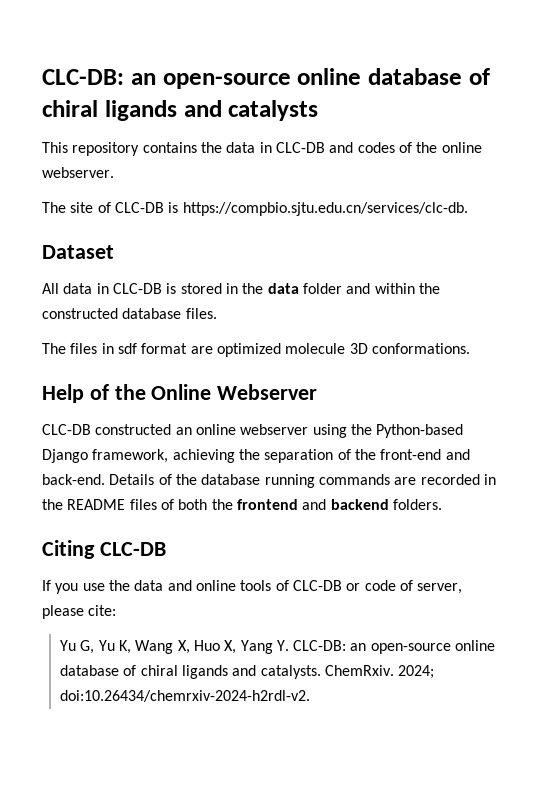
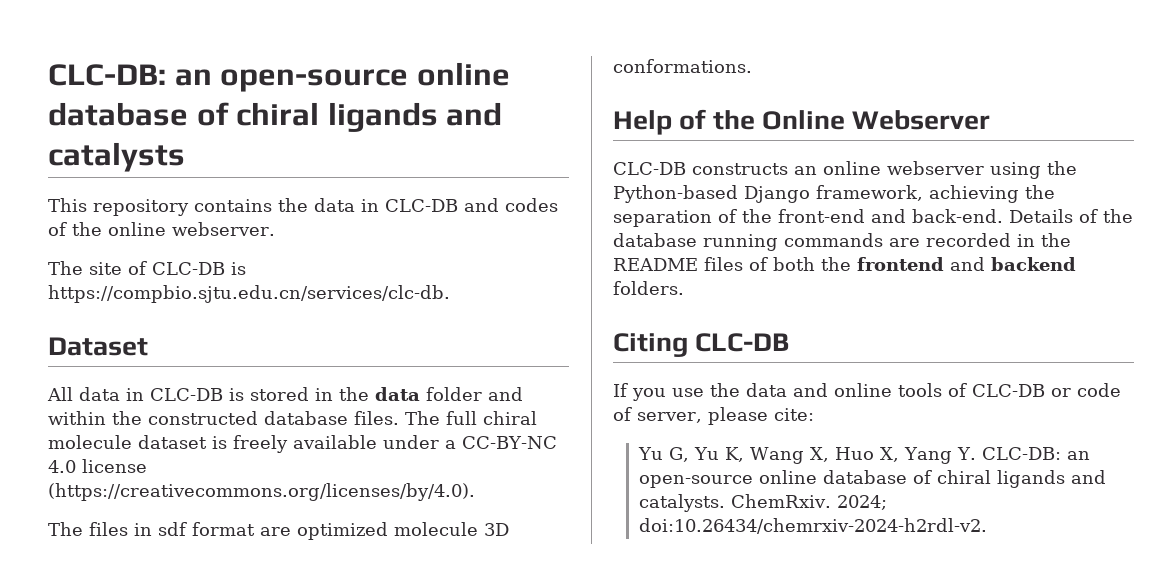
+ The full chiral molecule dataset is freely available under a CC-BY-NC 4.0 license (https://creativecommons.org/licenses/by/4.0).
- CLC-DB constructed an online webserver using the Python-based Django framework, achieving the separation of the front-end and back-end.
+ CLC-DB constructs an online webserver using the Python-based Django framework, achieving the separation of the front-end and back-end.

